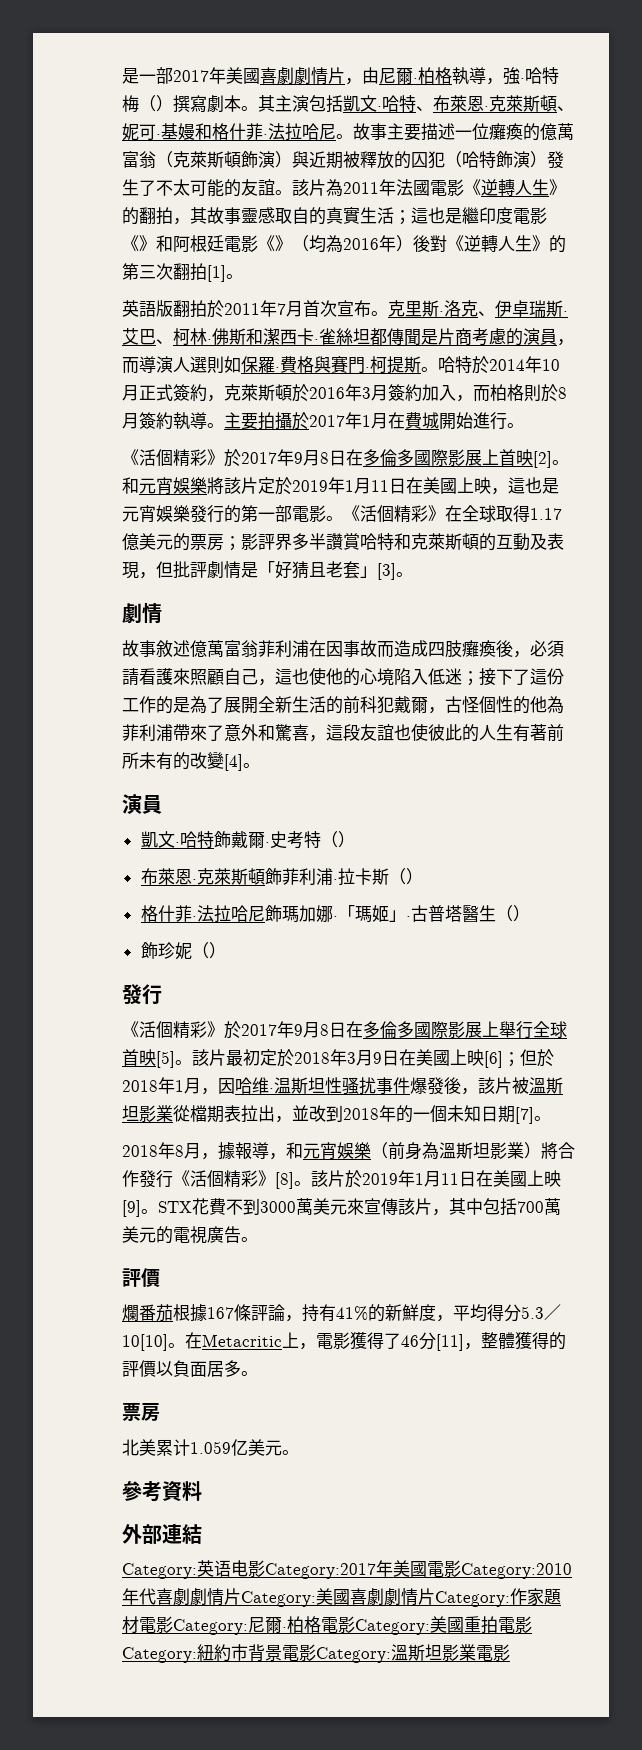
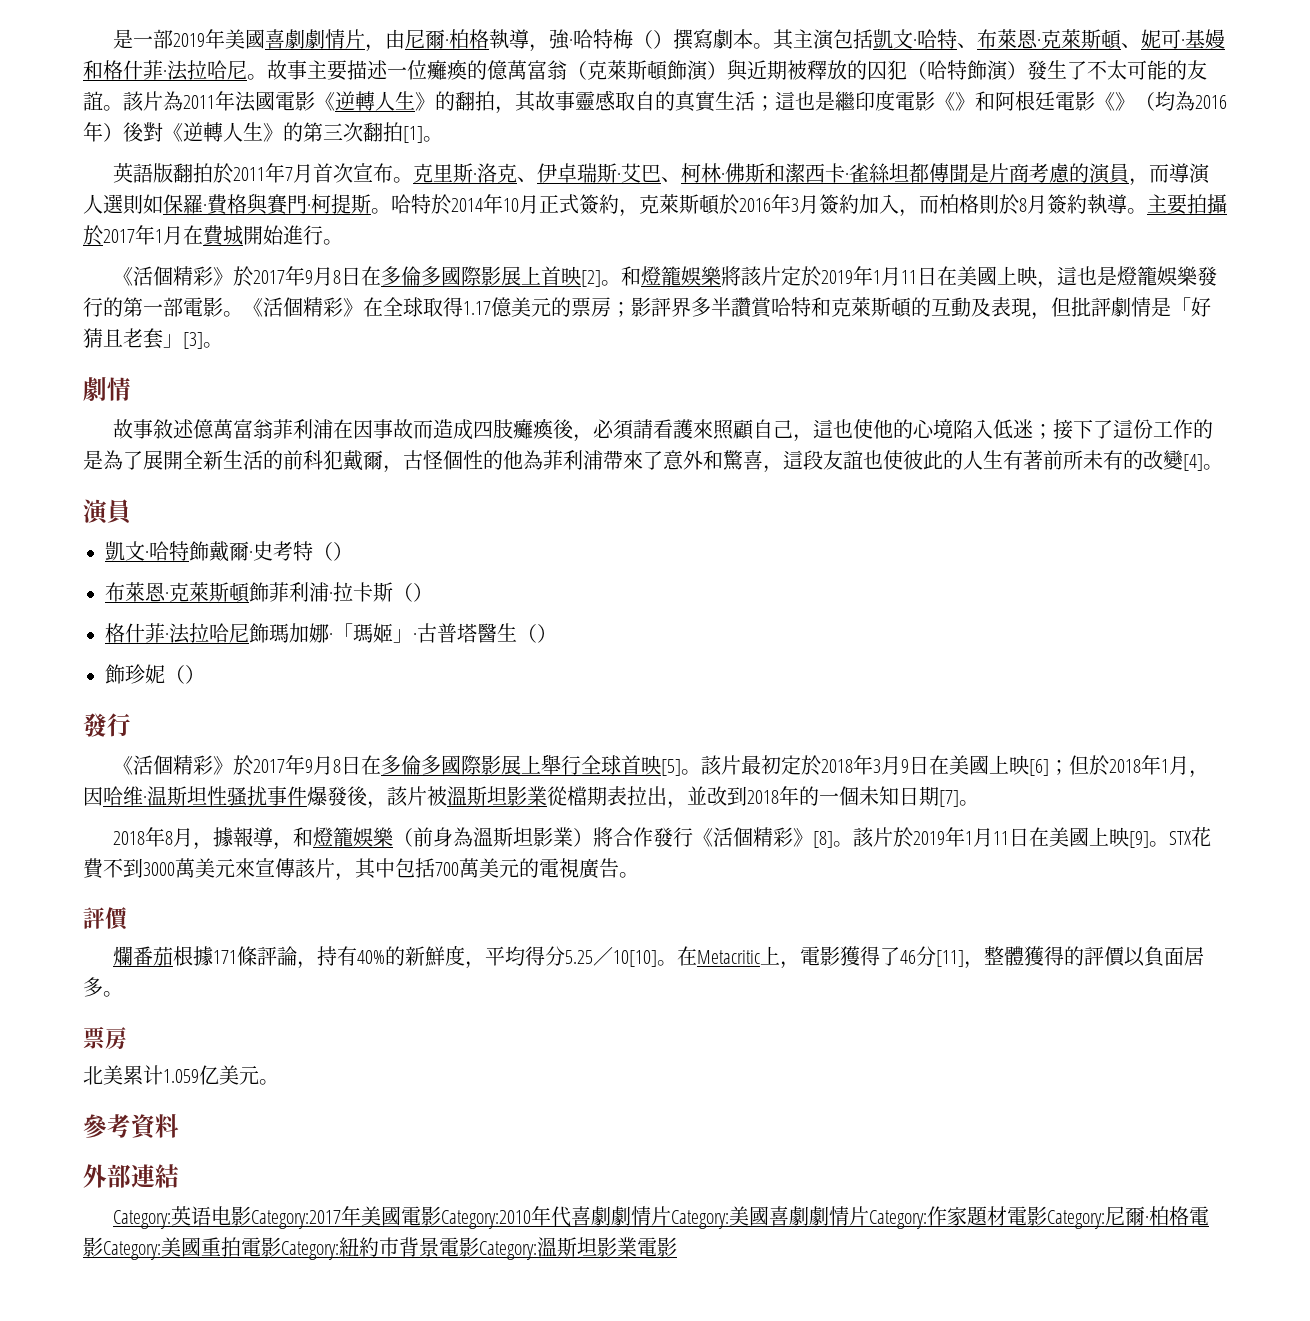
- 是一部2017年美國喜劇劇情片，由尼爾·柏格執導，強·哈特梅（）撰寫劇本。
+ 是一部2019年美國喜劇劇情片，由尼爾·柏格執導，強·哈特梅（）撰寫劇本。
- 和元宵娛樂將該片定於2019年1月11日在美國上映，這也是元宵娛樂發行的第一部電影。
+ 和燈籠娛樂將該片定於2019年1月11日在美國上映，這也是燈籠娛樂發行的第一部電影。
- 2018年8月，據報導，和元宵娛樂（前身為溫斯坦影業）將合作發行《活個精彩》[8]。
+ 2018年8月，據報導，和燈籠娛樂（前身為溫斯坦影業）將合作發行《活個精彩》[8]。
- 爛番茄根據167條評論，持有41%的新鮮度，平均得分5.3／10[10]。
+ 爛番茄根據171條評論，持有40%的新鮮度，平均得分5.25／10[10]。

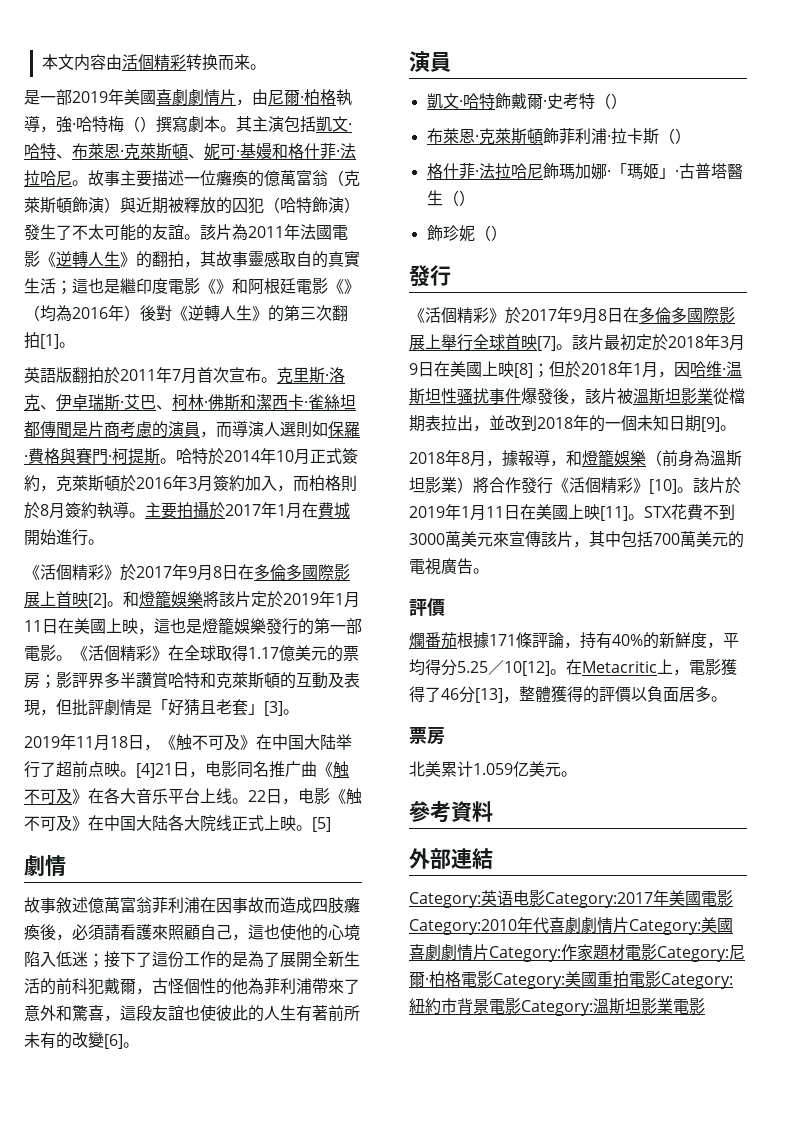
+ 本文内容由活個精彩转换而来。
+ 2019年11月18日，《触不可及》在中国大陆举行了超前点映。[4]21日，电影同名推广曲《触不可及》在各大音乐平台上线。22日，电影《触不可及》在中国大陆各大院线正式上映。[5]
- 故事敘述億萬富翁菲利浦在因事故而造成四肢癱瘓後，必須請看護來照顧自己，這也使他的心境陷入低迷；接下了這份工作的是為了展開全新生活的前科犯戴爾，古怪個性的他為菲利浦帶來了意外和驚喜，這段友誼也使彼此的人生有著前所未有的改變[4]。
+ 故事敘述億萬富翁菲利浦在因事故而造成四肢癱瘓後，必須請看護來照顧自己，這也使他的心境陷入低迷；接下了這份工作的是為了展開全新生活的前科犯戴爾，古怪個性的他為菲利浦帶來了意外和驚喜，這段友誼也使彼此的人生有著前所未有的改變[6]。
- 《活個精彩》於2017年9月8日在多倫多國際影展上舉行全球首映[5]。
+ 《活個精彩》於2017年9月8日在多倫多國際影展上舉行全球首映[7]。
- 該片最初定於2018年3月9日在美國上映[6]；但於2018年1月，因哈维·温斯坦性骚扰事件爆發後，該片被溫斯坦影業從檔期表拉出，並改到2018年的一個未知日期[7]。
+ 該片最初定於2018年3月9日在美國上映[8]；但於2018年1月，因哈维·温斯坦性骚扰事件爆發後，該片被溫斯坦影業從檔期表拉出，並改到2018年的一個未知日期[9]。
- 2018年8月，據報導，和燈籠娛樂（前身為溫斯坦影業）將合作發行《活個精彩》[8]。
+ 2018年8月，據報導，和燈籠娛樂（前身為溫斯坦影業）將合作發行《活個精彩》[10]。
- 該片於2019年1月11日在美國上映[9]。
+ 該片於2019年1月11日在美國上映[11]。
- 爛番茄根據171條評論，持有40%的新鮮度，平均得分5.25／10[10]。
+ 爛番茄根據171條評論，持有40%的新鮮度，平均得分5.25／10[12]。
- 在Metacritic上，電影獲得了46分[11]，整體獲得的評價以負面居多。
+ 在Metacritic上，電影獲得了46分[13]，整體獲得的評價以負面居多。

